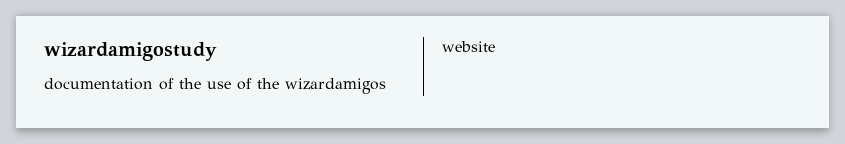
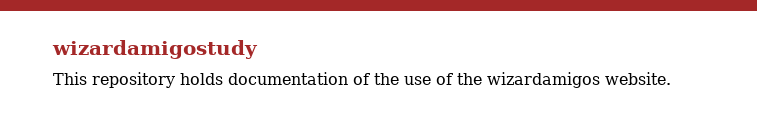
- documentation of the use of the wizardamigos website
+ This repository holds documentation of the use of the wizardamigos website.

